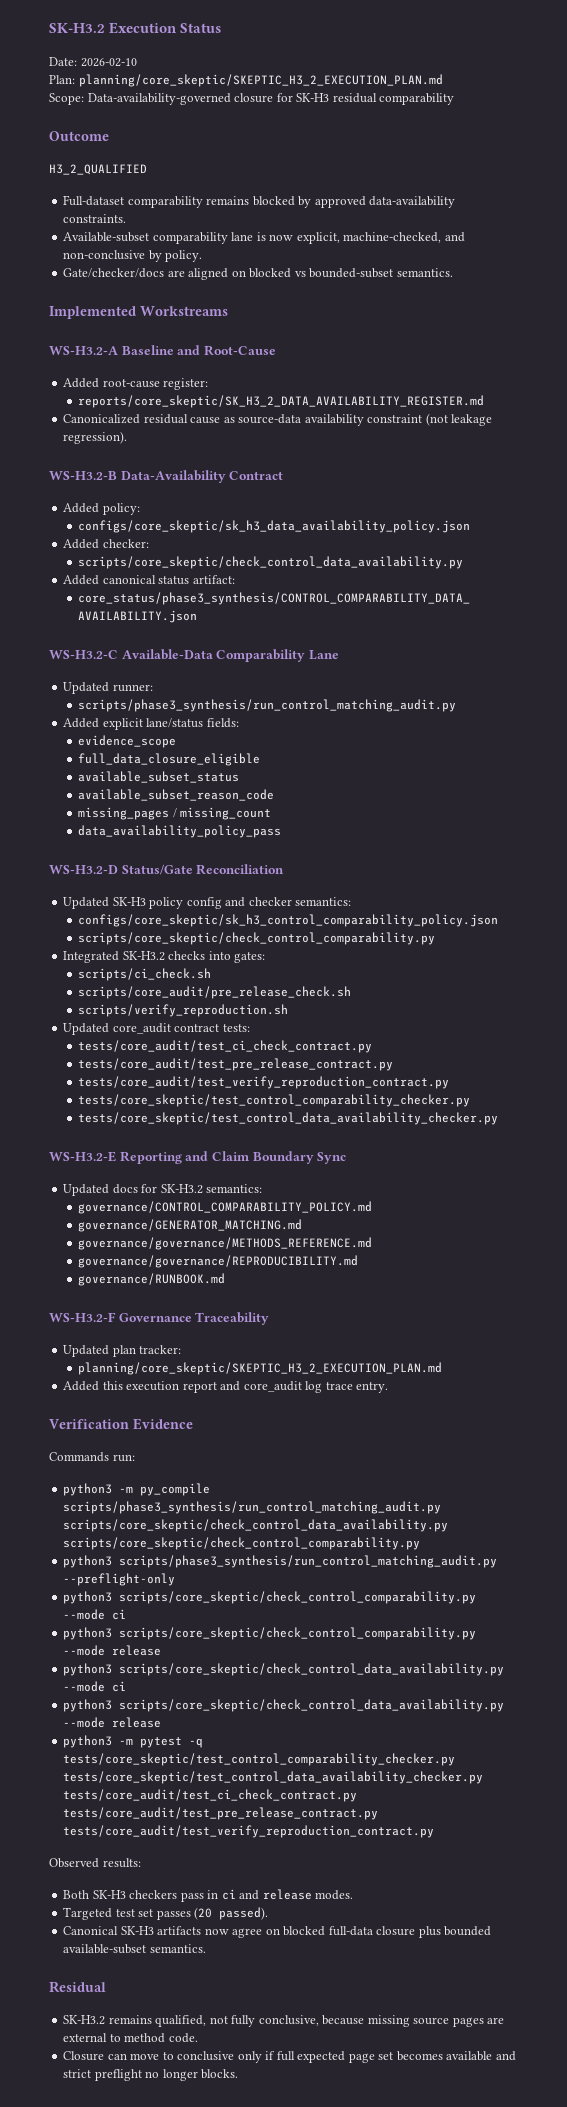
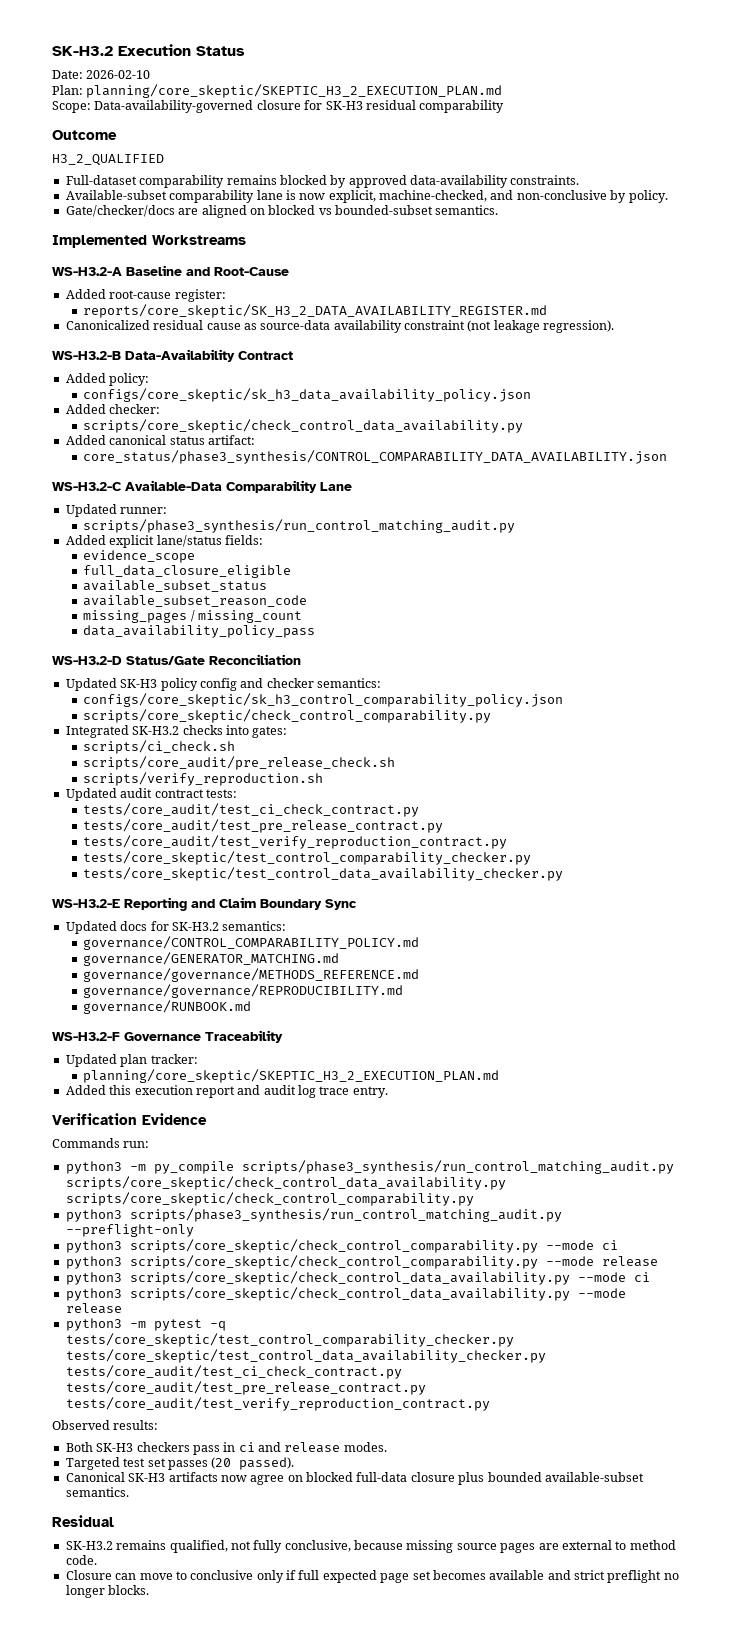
- Updated core_audit contract tests:
+ Updated audit contract tests:
- Added this execution report and core_audit log trace entry.
+ Added this execution report and audit log trace entry.

